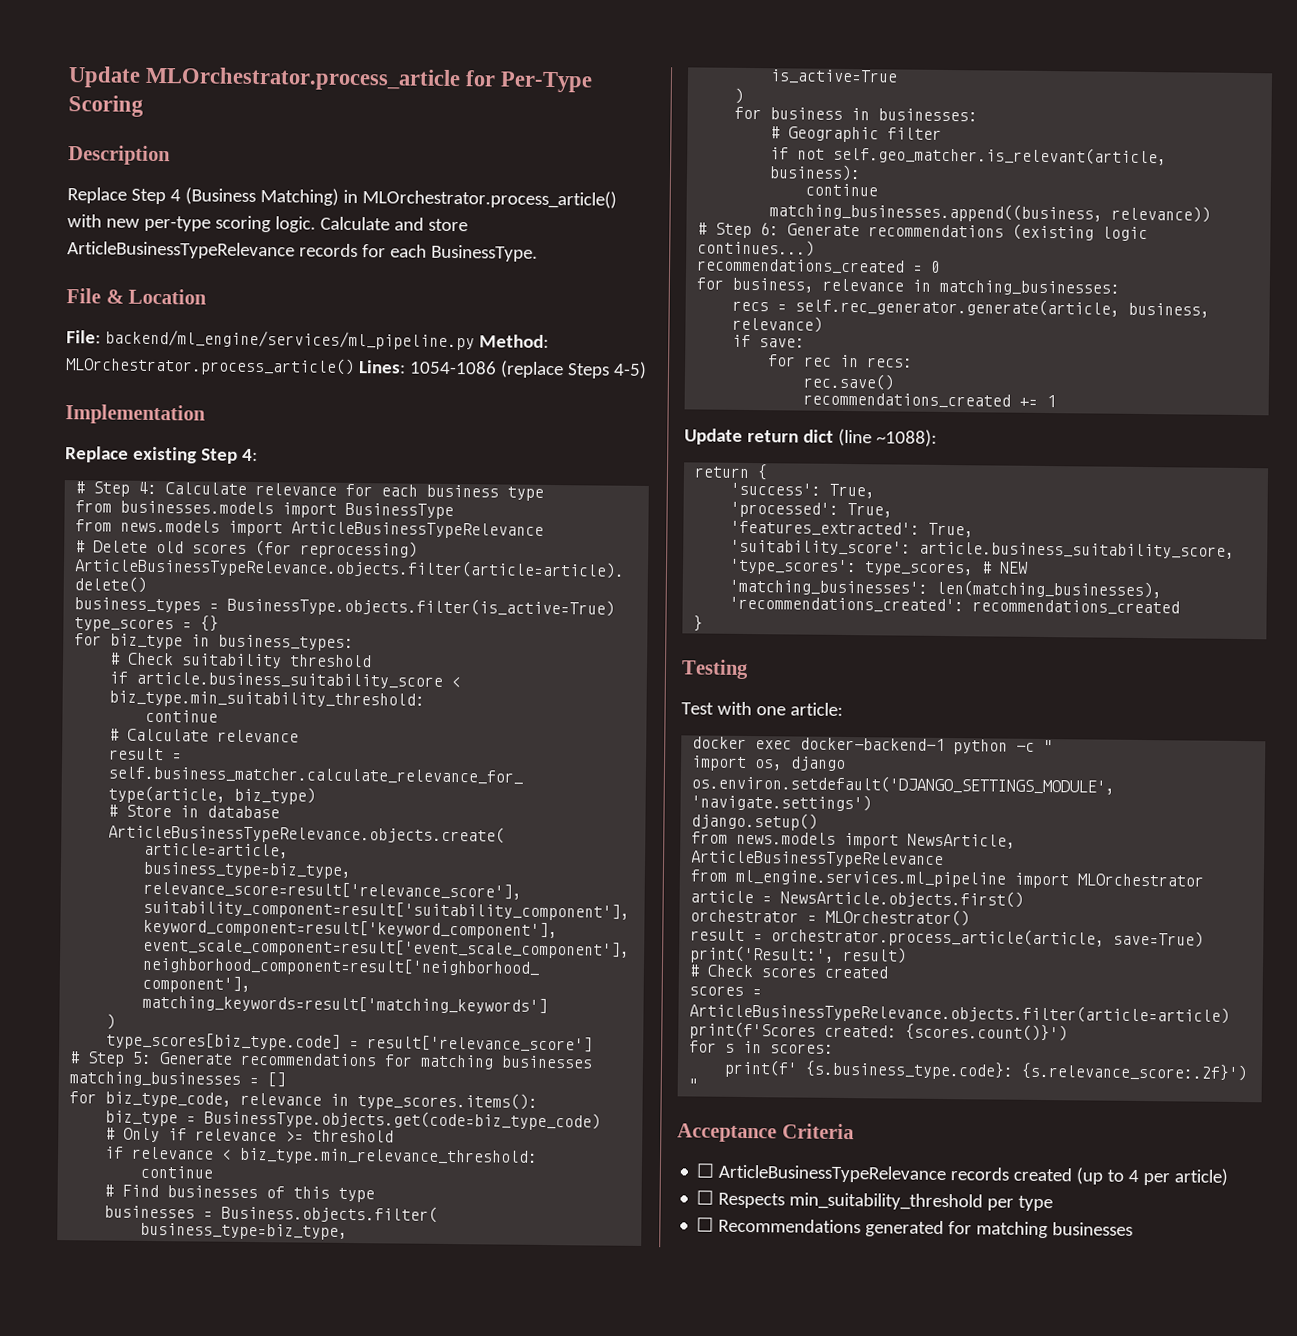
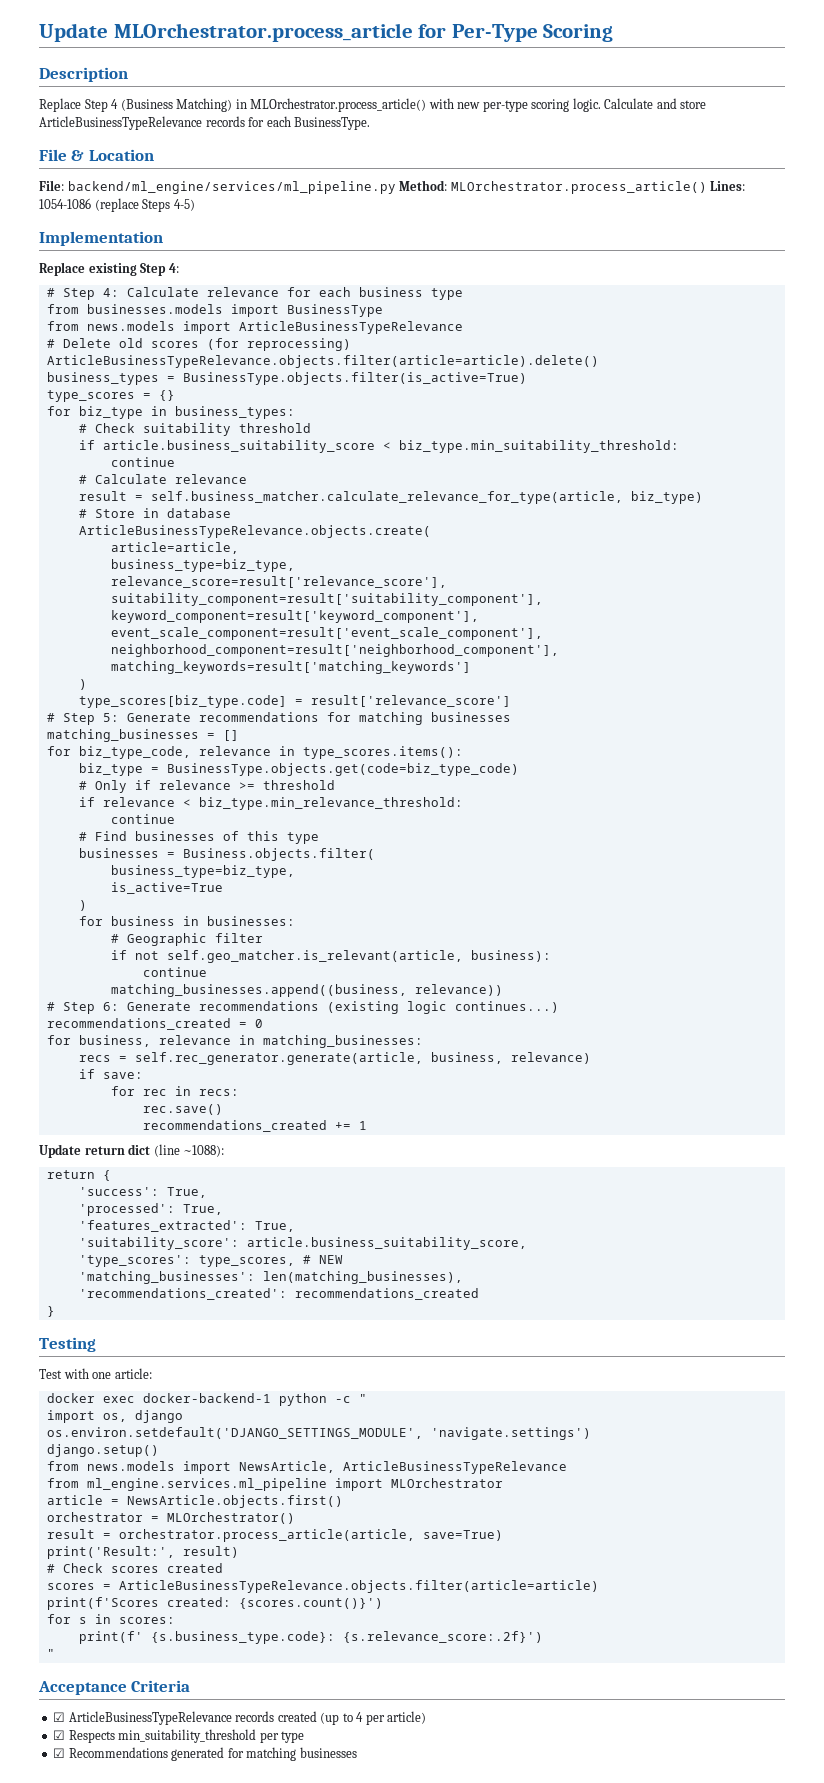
- ☐ ArticleBusinessTypeRelevance records created (up to 4 per article)
+ ☑ ArticleBusinessTypeRelevance records created (up to 4 per article)
- ☐ Respects min_suitability_threshold per type
+ ☑ Respects min_suitability_threshold per type
- ☐ Recommendations generated for matching businesses
+ ☑ Recommendations generated for matching businesses

